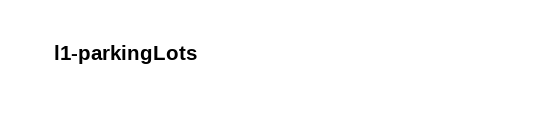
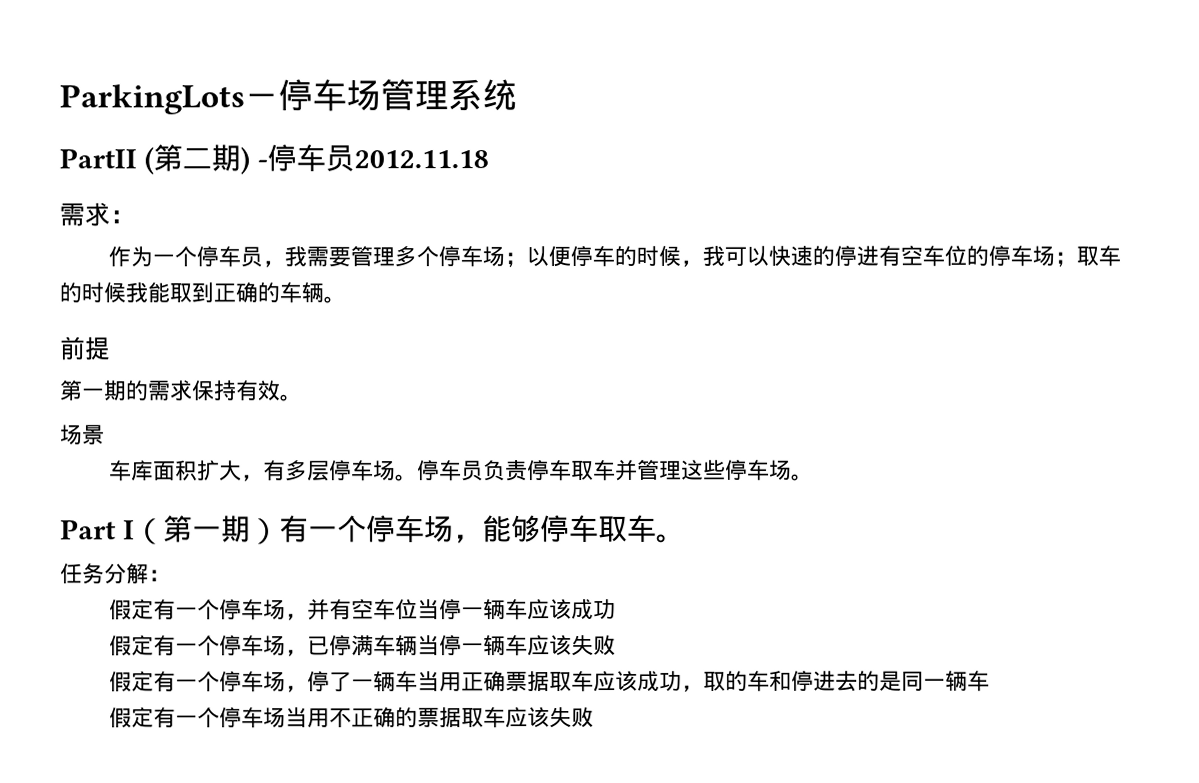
- l1-parkingLots
+ ParkingLots－停车场管理系统
+ PartII (第二期) -停车员2012.11.18
+ 需求：
+ 作为一个停车员，我需要管理多个停车场；以便停车的时候，我可以快速的停进有空车位的停车场；取车的时候我能取到正确的车辆。
+ 前提
+ 第一期的需求保持有效。
+ 场景
+ 车库面积扩大，有多层停车场。停车员负责停车取车并管理这些停车场。
+ Part I（第一期）有一个停车场，能够停车取车。
+ 任务分解：
+ 假定有一个停车场，并有空车位当停一辆车应该成功
+ 假定有一个停车场，已停满车辆当停一辆车应该失败
+ 假定有一个停车场，停了一辆车当用正确票据取车应该成功，取的车和停进去的是同一辆车
+ 假定有一个停车场当用不正确的票据取车应该失败

